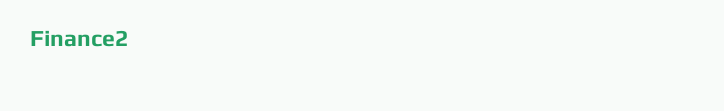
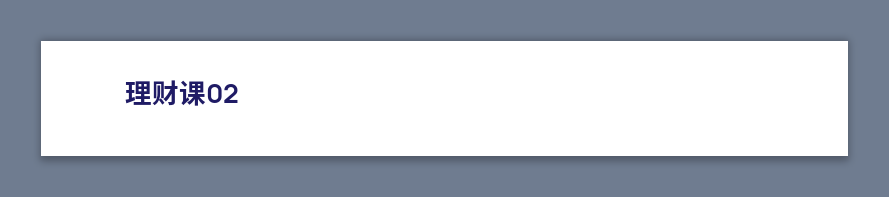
- Finance2
+ 理财课02

